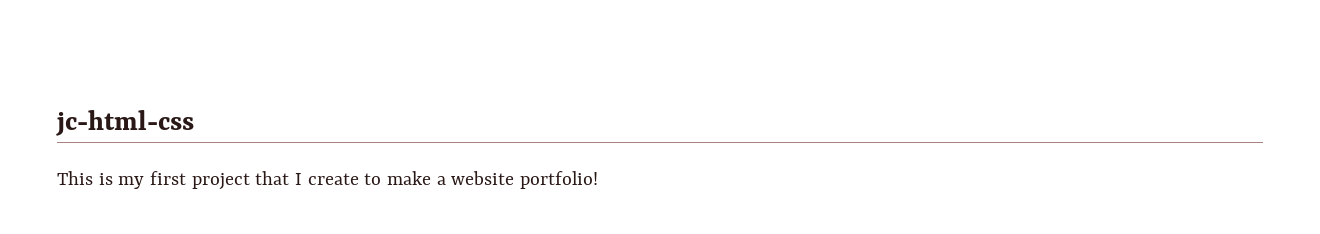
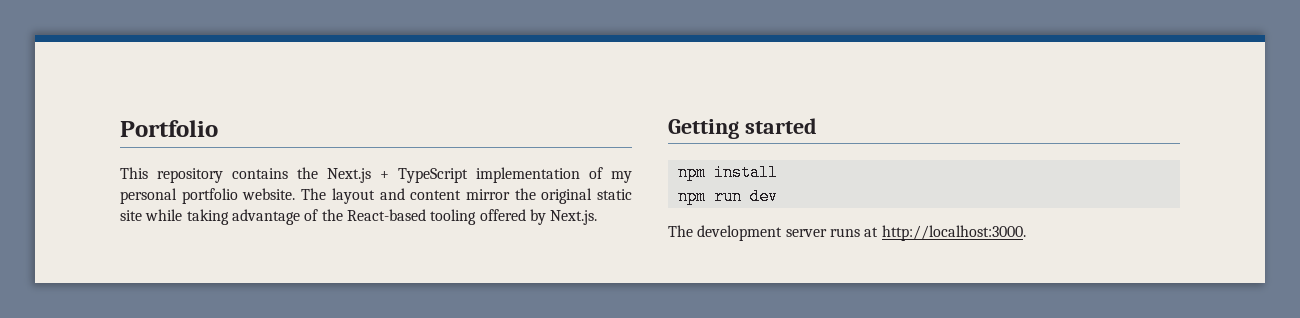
- jc-html-css
+ Portfolio
- This is my first project that I create to make a website portfolio!
+ This repository contains the Next.js + TypeScript implementation of my personal portfolio website. The layout and content mirror the original static site while taking advantage of the React-based tooling offered by Next.js.
+ Getting started
+ npm install
+ npm run dev
+ The development server runs at http://localhost:3000.

